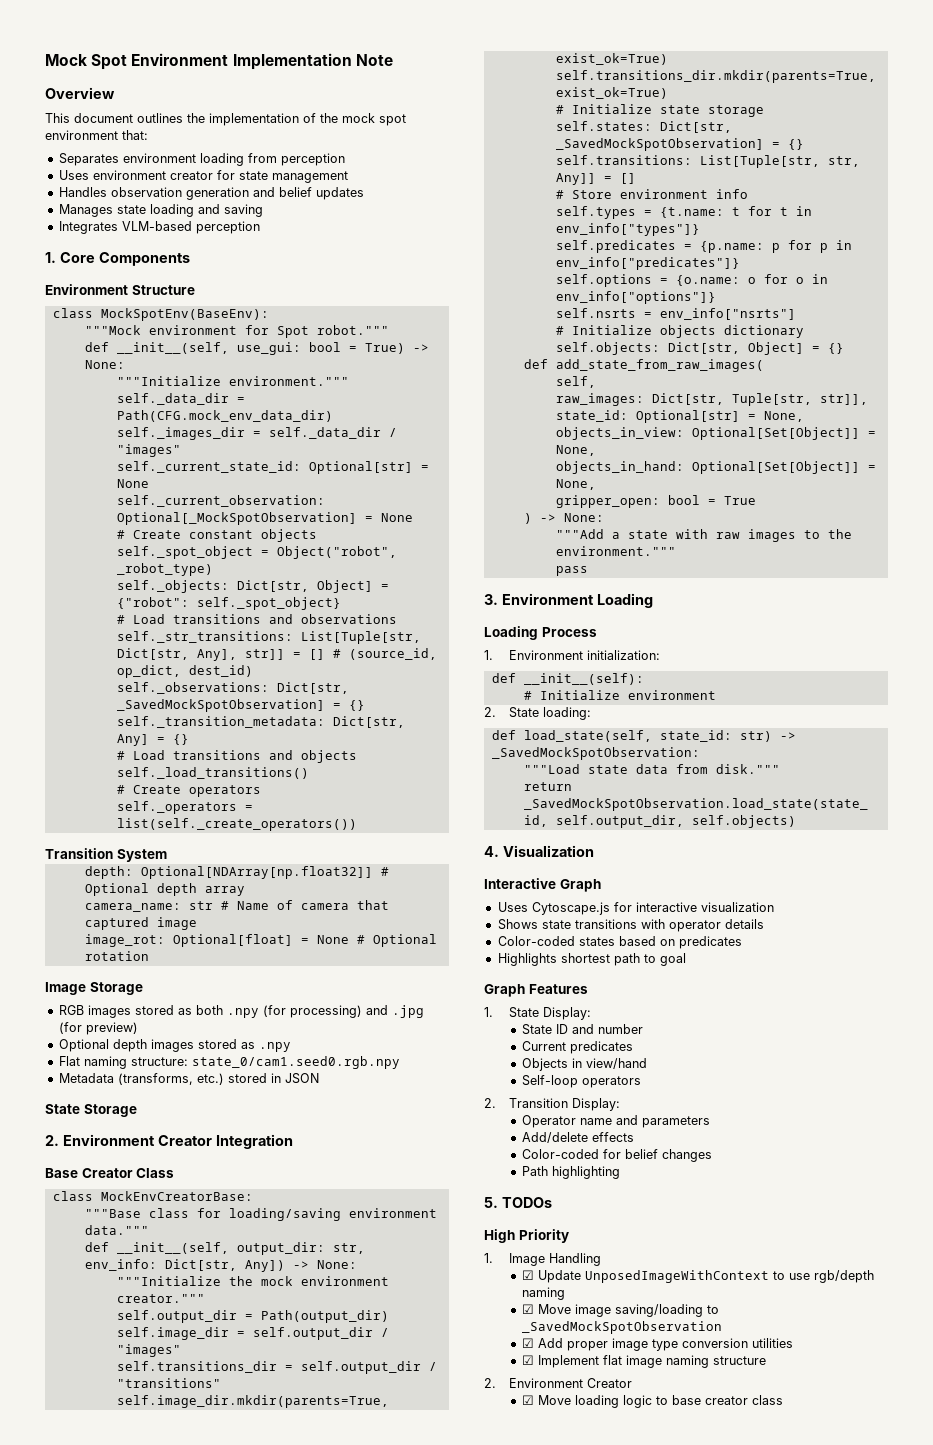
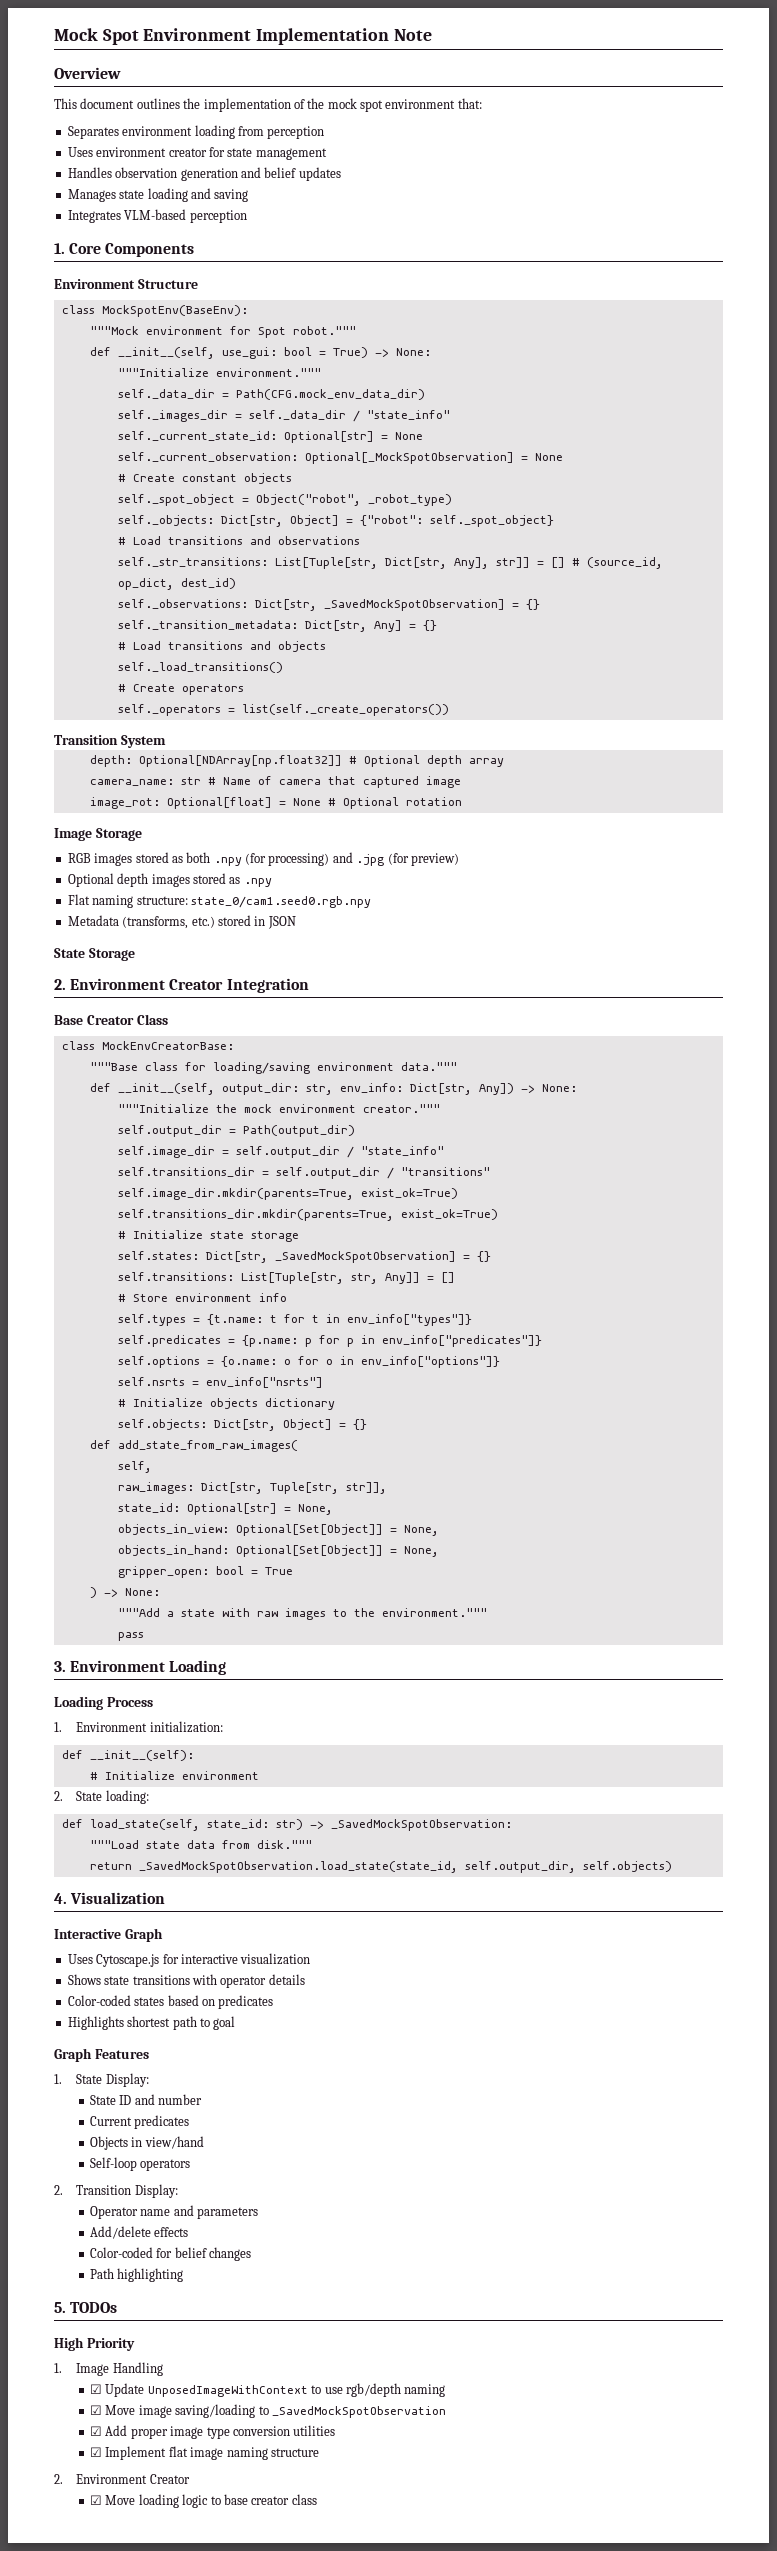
- self._images_dir = self._data_dir / "images"
+ self._images_dir = self._data_dir / "state_info"
- self.image_dir = self.output_dir / "images"
+ self.image_dir = self.output_dir / "state_info"

